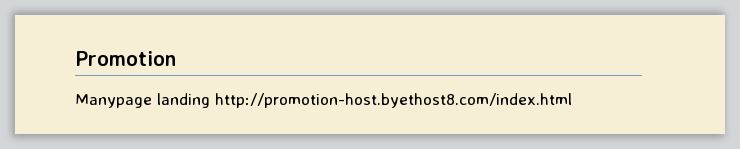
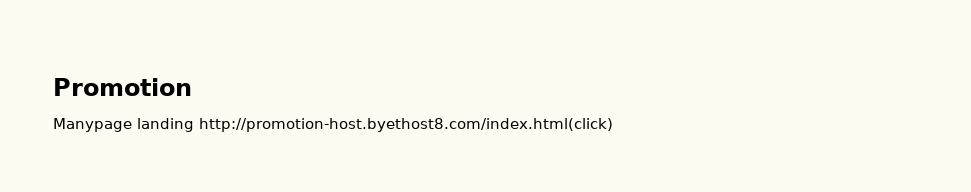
- Manypage landing http://promotion-host.byethost8.com/index.html
+ Manypage landing http://promotion-host.byethost8.com/index.html(click)

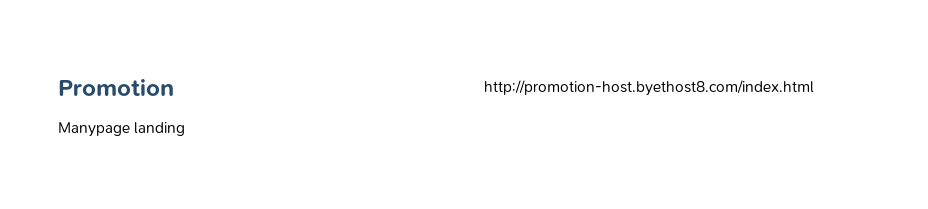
- Manypage landing http://promotion-host.byethost8.com/index.html(click)
+ Manypage landing http://promotion-host.byethost8.com/index.html

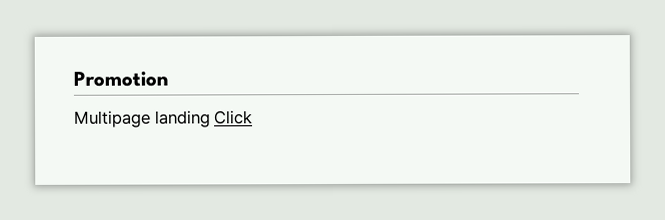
- Manypage landing http://promotion-host.byethost8.com/index.html
+ Multipage landing Click

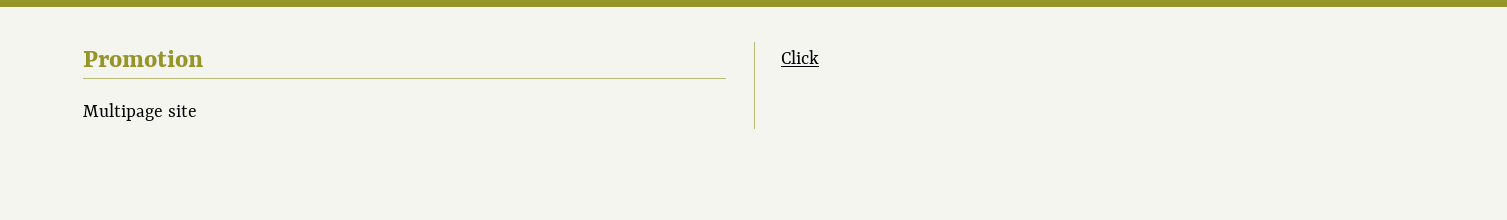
- Multipage landing Click
+ Multipage site
+ Click

